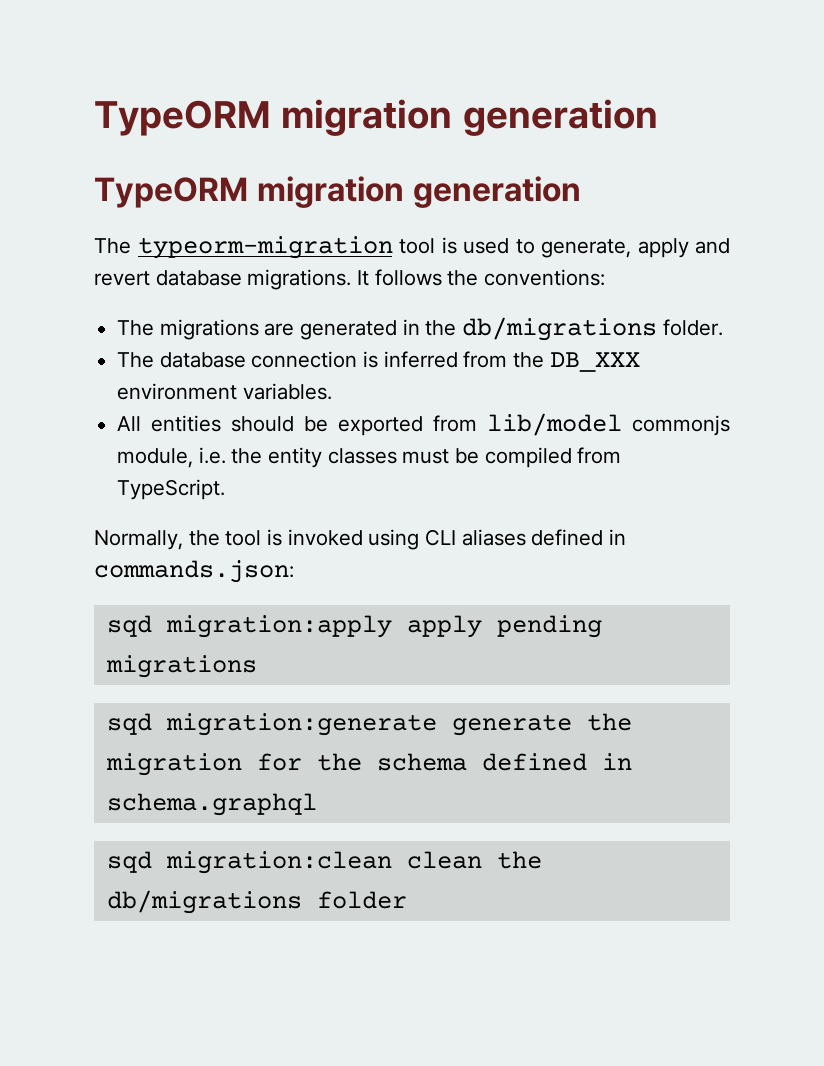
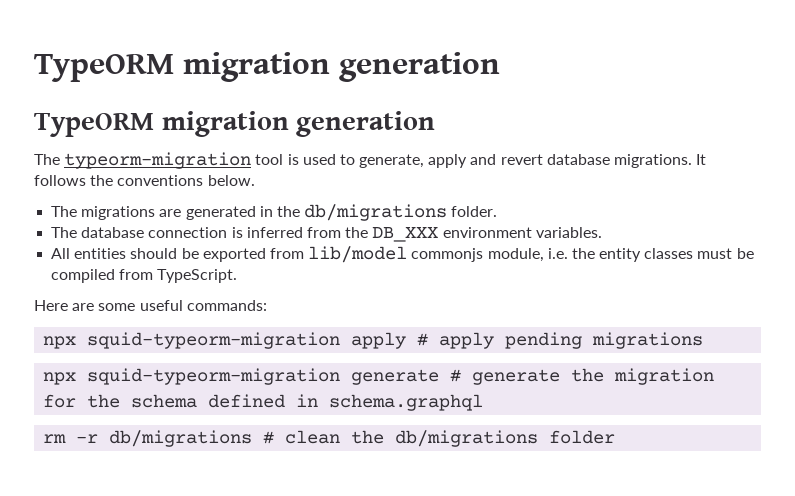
- It follows the conventions:
+ It follows the conventions below.
- Normally, the tool is invoked using CLI aliases defined in commands.json:
- sqd migration:apply apply pending migrations
+ Here are some useful commands:
+ npx squid-typeorm-migration apply # apply pending migrations
- sqd migration:generate generate the migration for the schema defined in schema.graphql
+ npx squid-typeorm-migration generate # generate the migration for the schema defined in schema.graphql
- sqd migration:clean clean the db/migrations folder
+ rm -r db/migrations # clean the db/migrations folder

